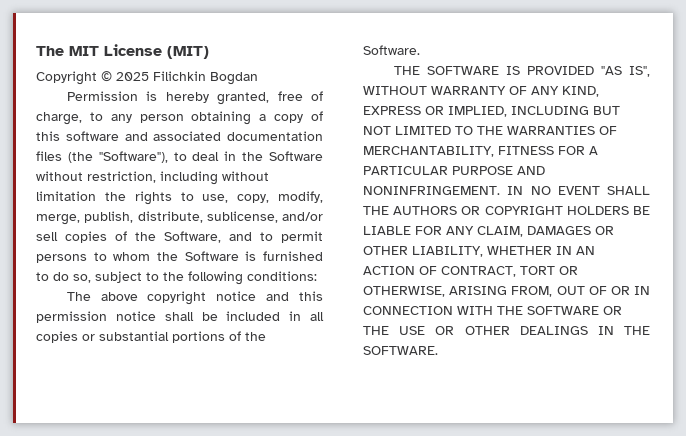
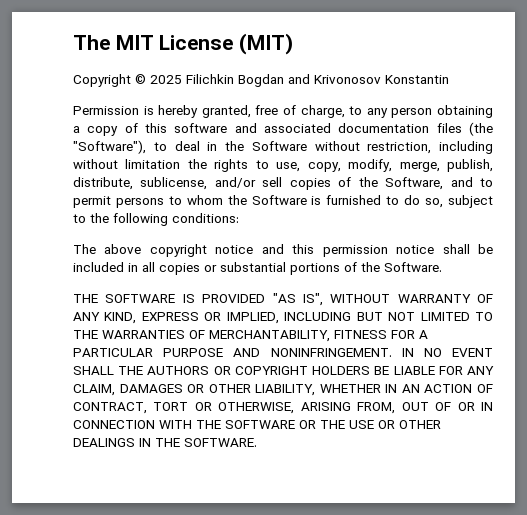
- Copyright © 2025 Filichkin Bogdan
+ Copyright © 2025 Filichkin Bogdan and Krivonosov Konstantin

